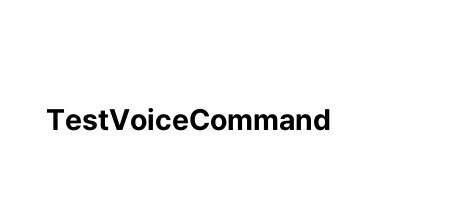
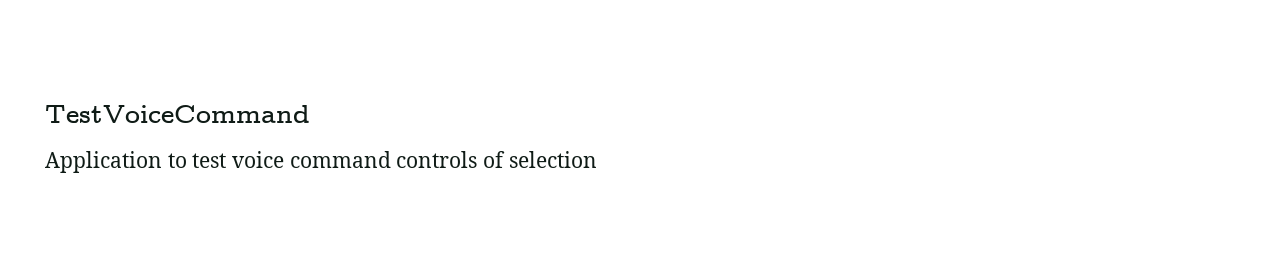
+ Application to test voice command controls of selection

